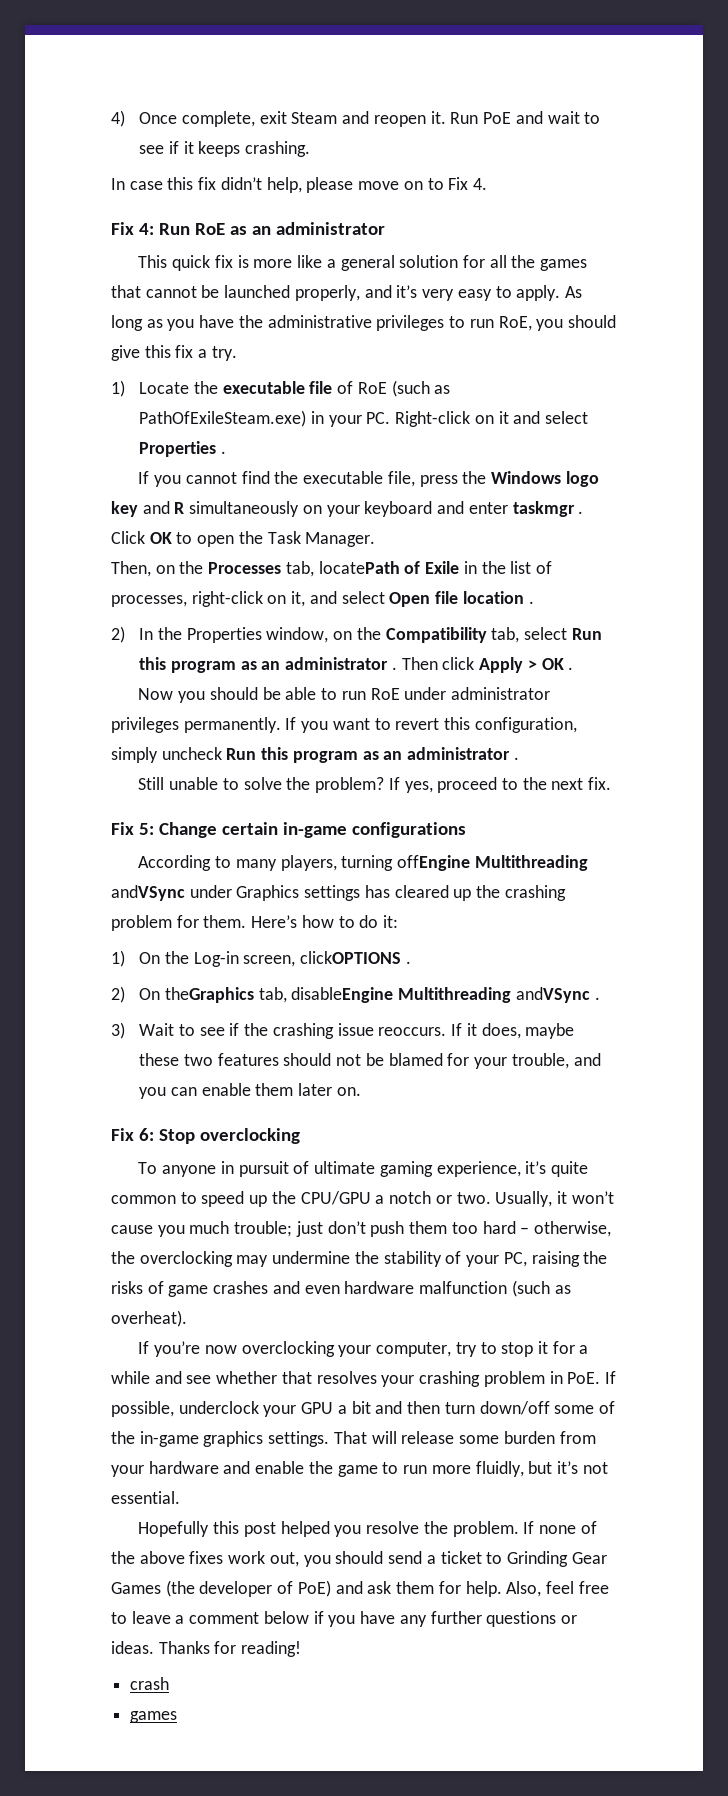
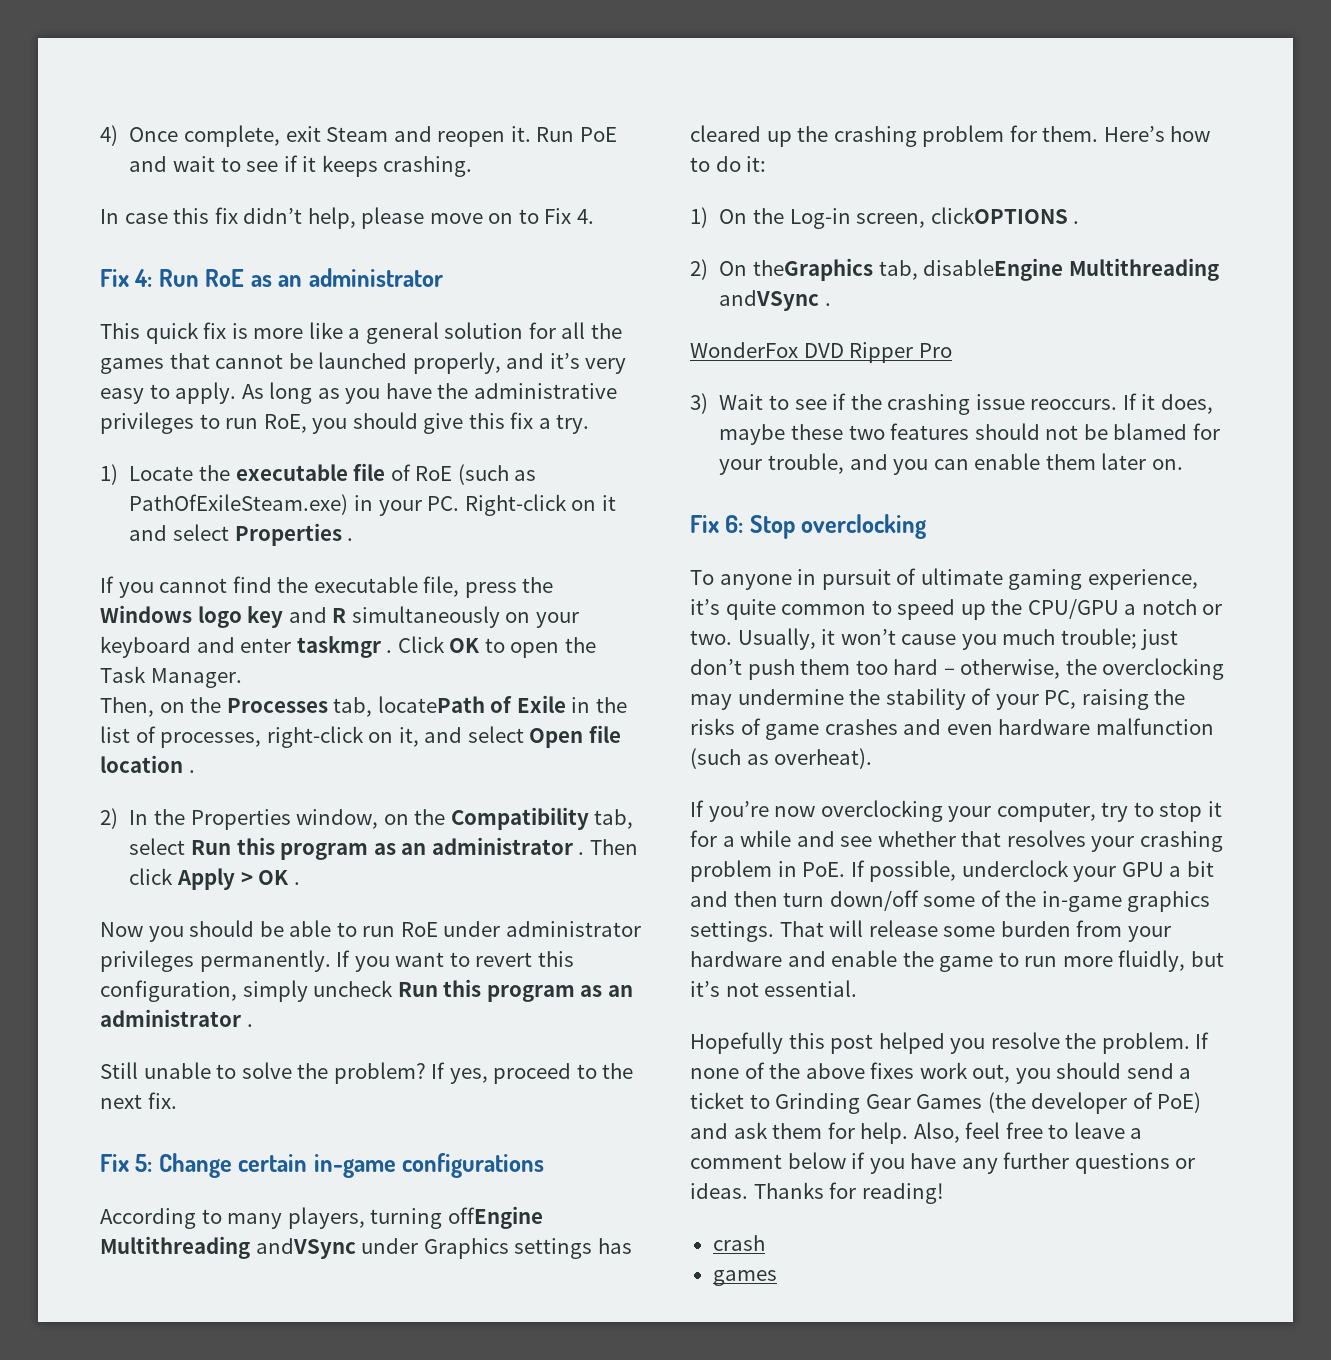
+ WonderFox DVD Ripper Pro

